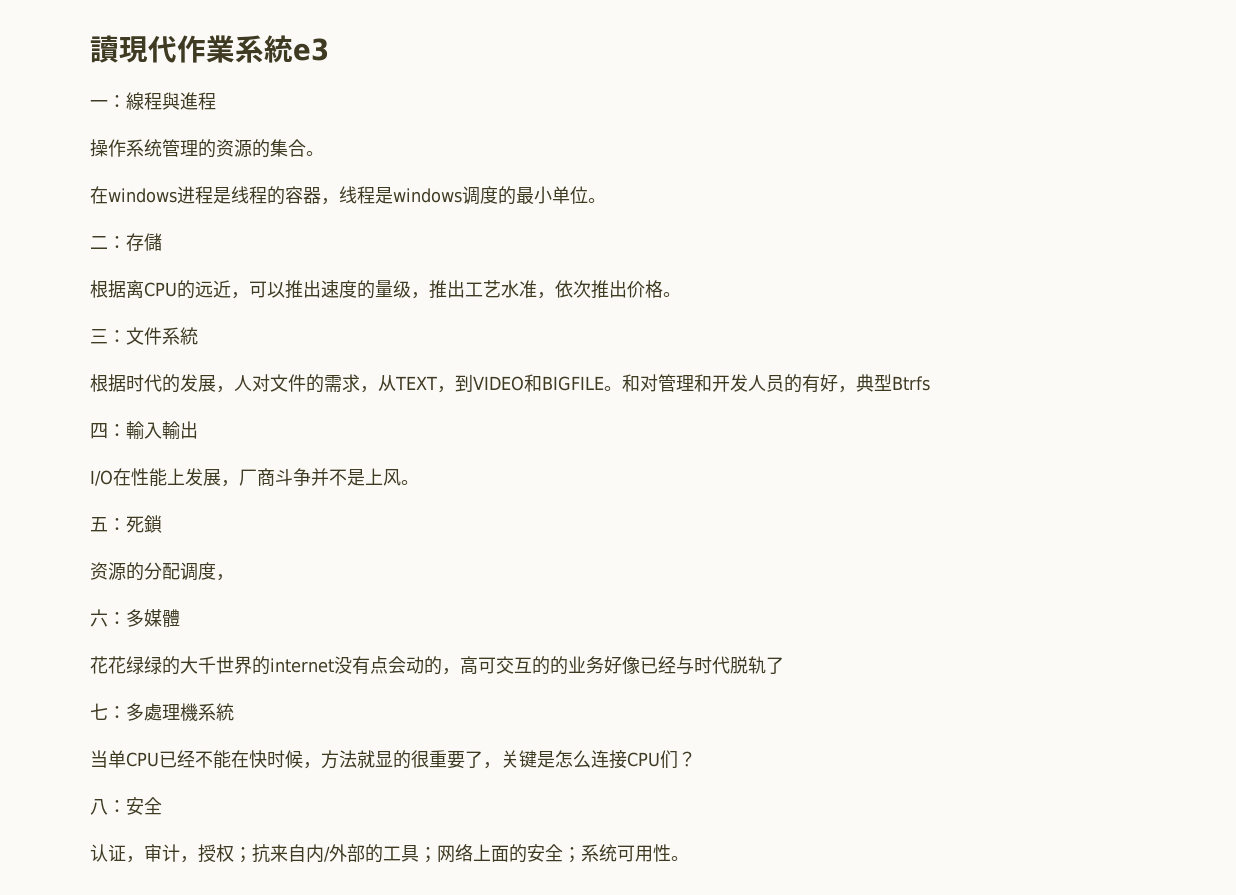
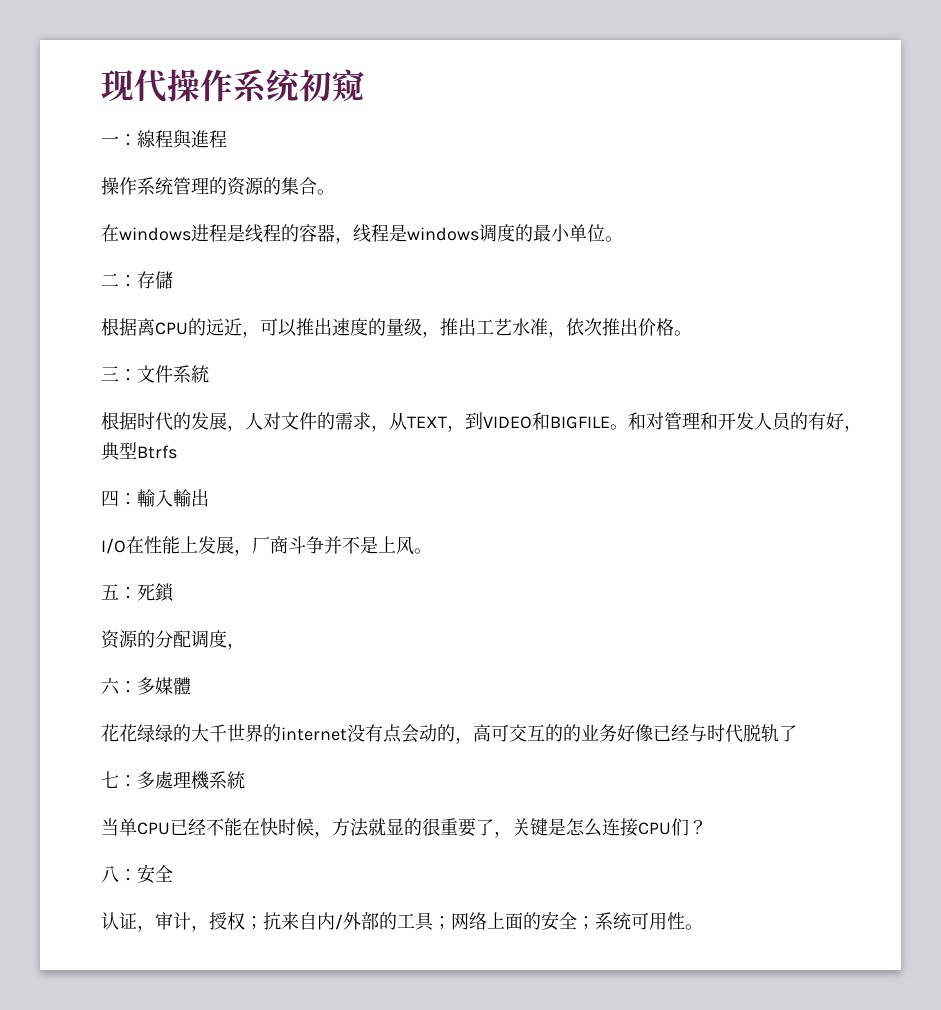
- 讀現代作業系統e3
+ 现代操作系统初窥

